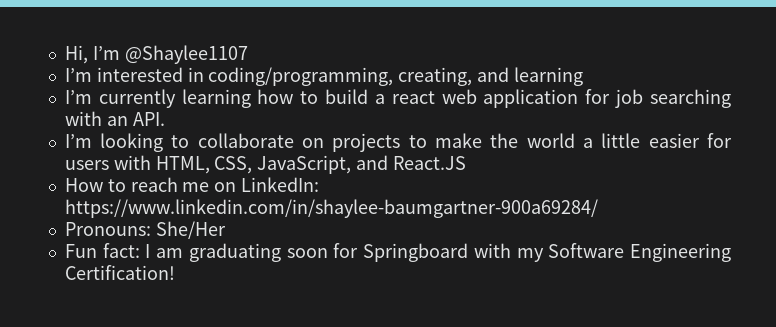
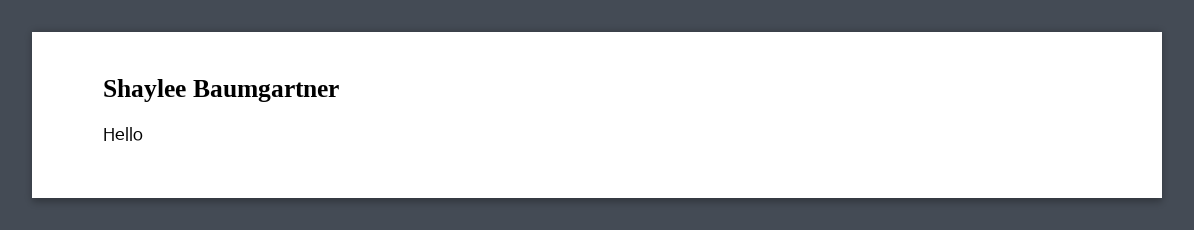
- Hi, I’m @Shaylee1107
- I’m interested in coding/programming, creating, and learning
- I’m currently learning how to build a react web application for job searching with an API.
- I’m looking to collaborate on projects to make the world a little easier for users with HTML, CSS, JavaScript, and React.JS
- How to reach me on LinkedIn: https://www.linkedin.com/in/shaylee-baumgartner-900a69284/
- Pronouns: She/Her
- Fun fact: I am graduating soon for Springboard with my Software Engineering Certification!
+ Shaylee Baumgartner
+ Hello

